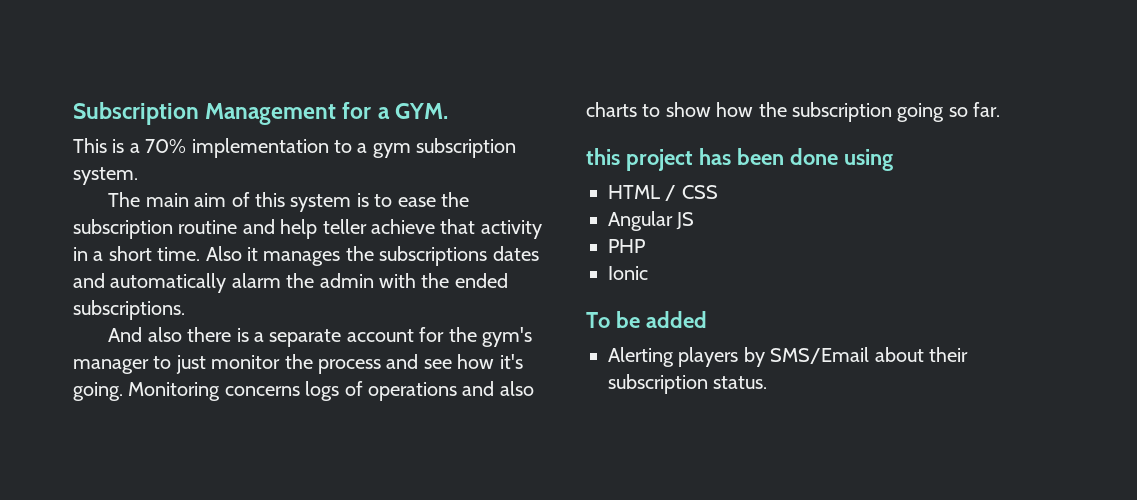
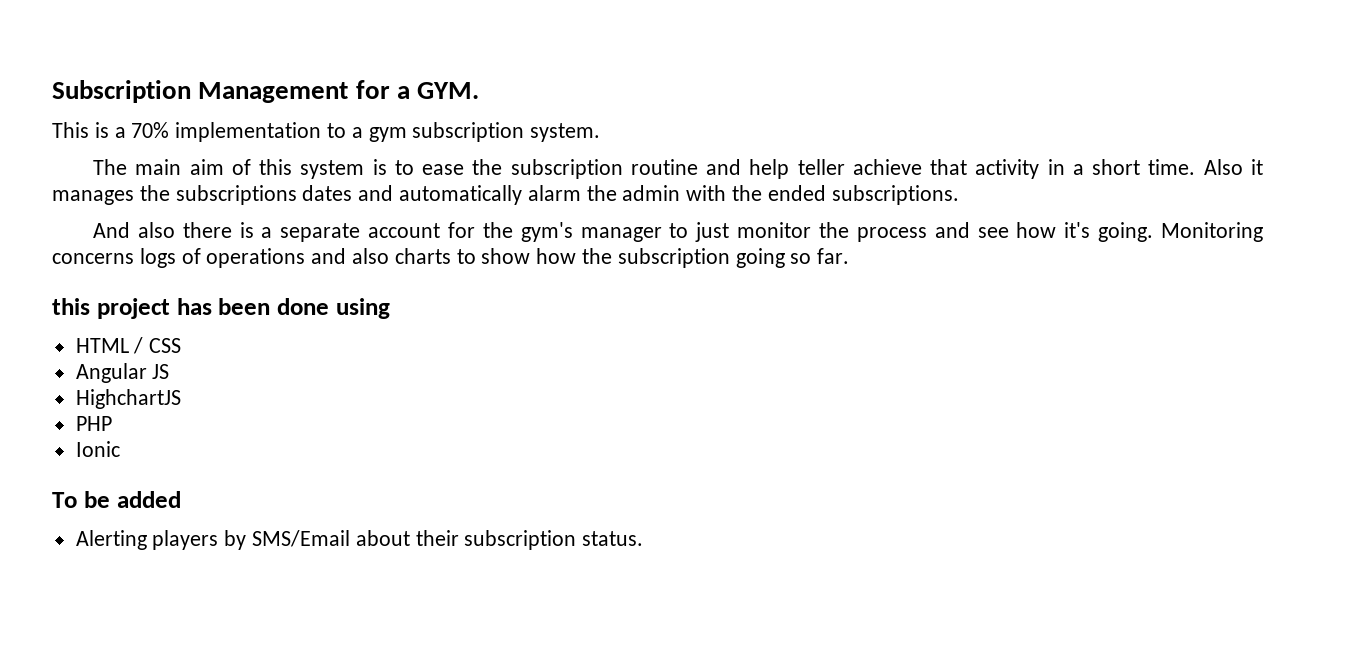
+ HighchartJS

